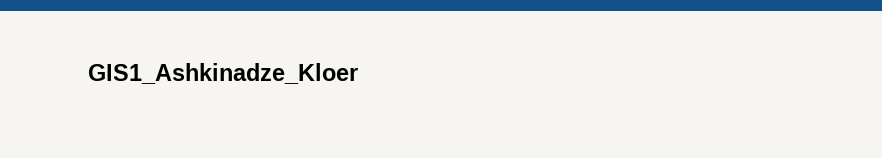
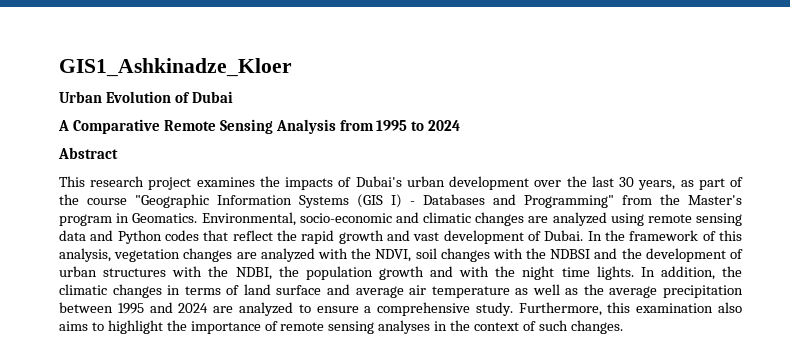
+ Urban Evolution of Dubai
+ A Comparative Remote Sensing Analysis from 1995 to 2024
+ Abstract
+ This research project examines the impacts of Dubai's urban development over the last 30 years, as part of the course "Geographic Information Systems (GIS I) - Databases and Programming" from the Master's program in Geomatics. Environmental, socio-economic and climatic changes are analyzed using remote sensing data and Python codes that reflect the rapid growth and vast development of Dubai. In the framework of this analysis, vegetation changes are analyzed with the NDVI, soil changes with the NDBSI and the development of urban structures with the NDBI, the population growth and with the night time lights. In addition, the climatic changes in terms of land surface and average air temperature as well as the average precipitation between 1995 and 2024 are analyzed to ensure a comprehensive study. Furthermore, this examination also aims to highlight the importance of remote sensing analyses in the context of such changes.

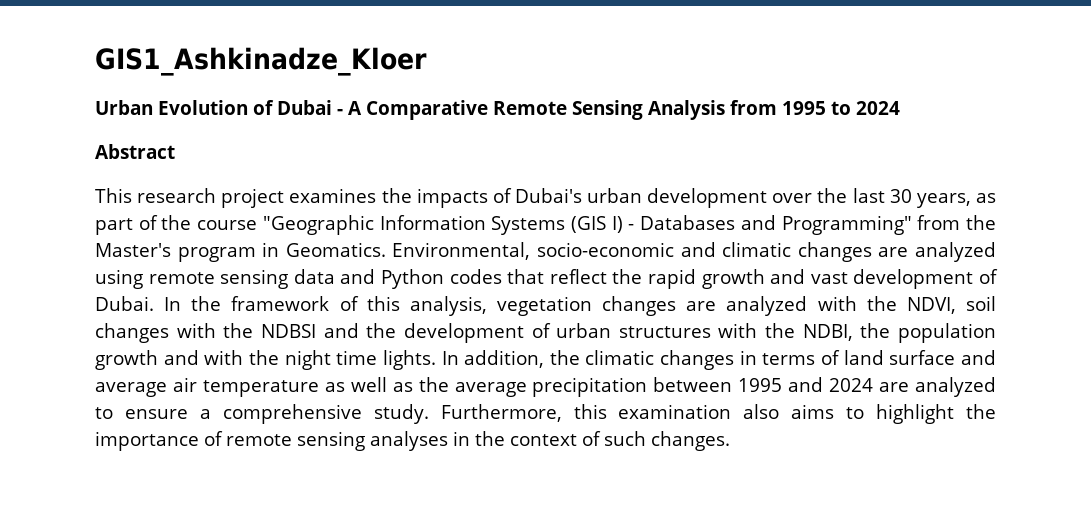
- Urban Evolution of Dubai
- A Comparative Remote Sensing Analysis from 1995 to 2024
+ Urban Evolution of Dubai - A Comparative Remote Sensing Analysis from 1995 to 2024

